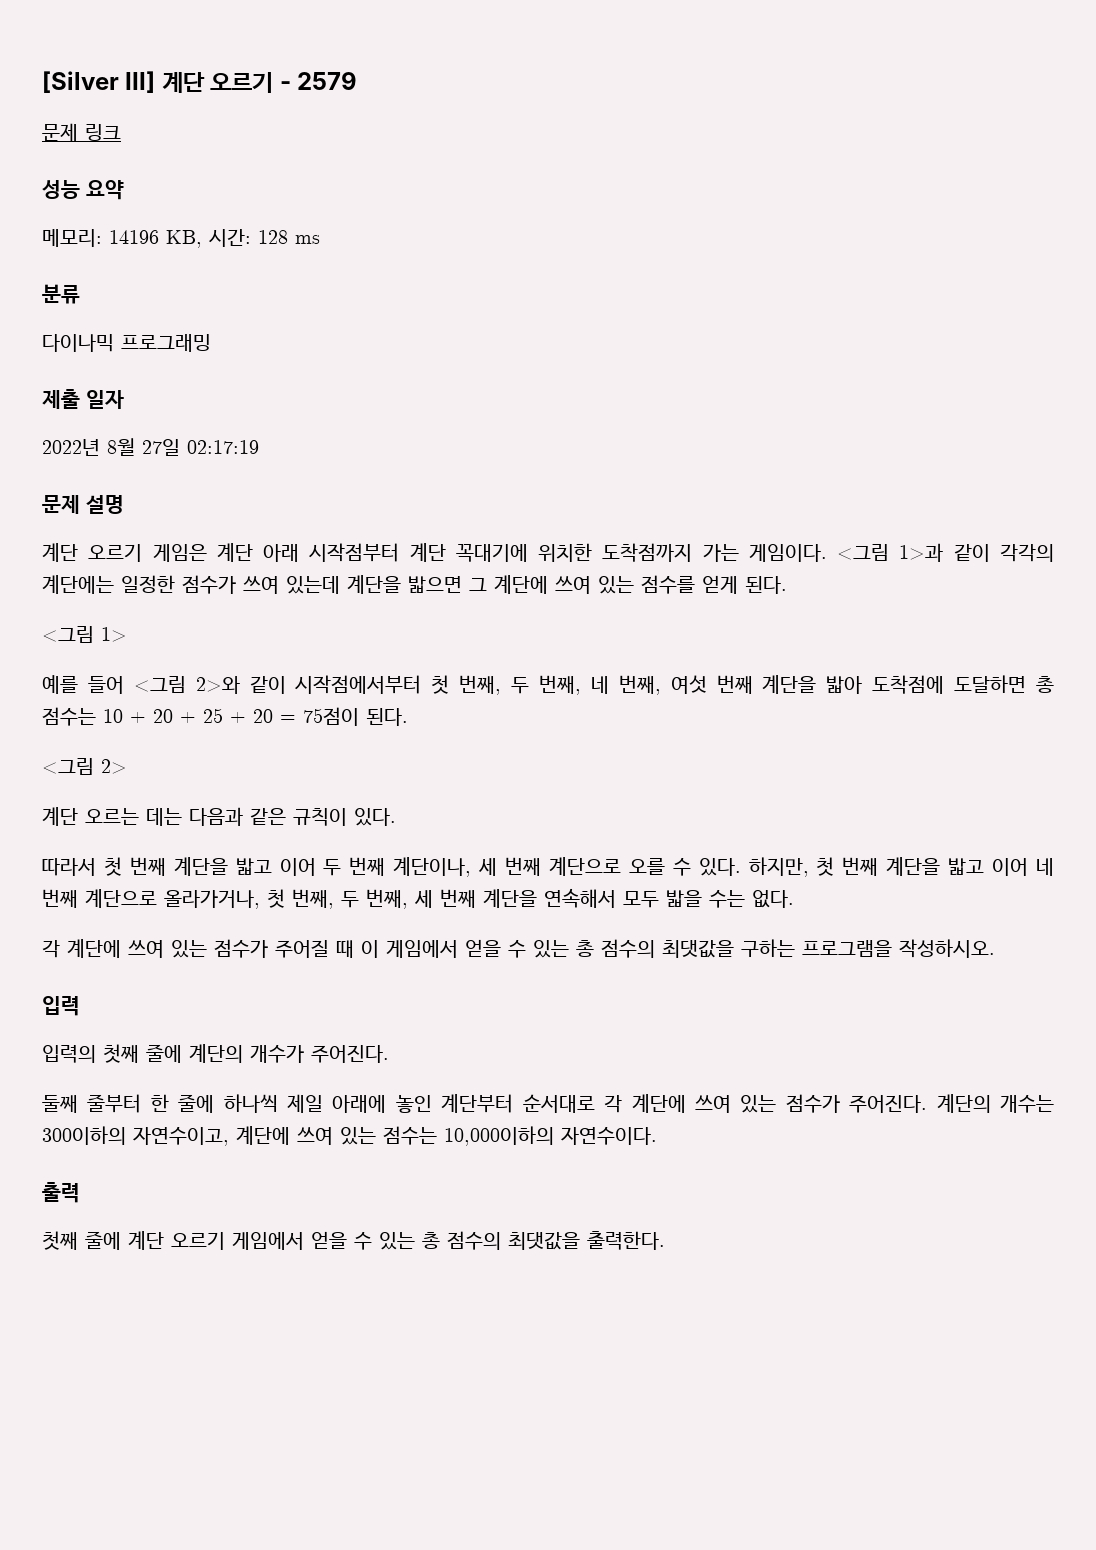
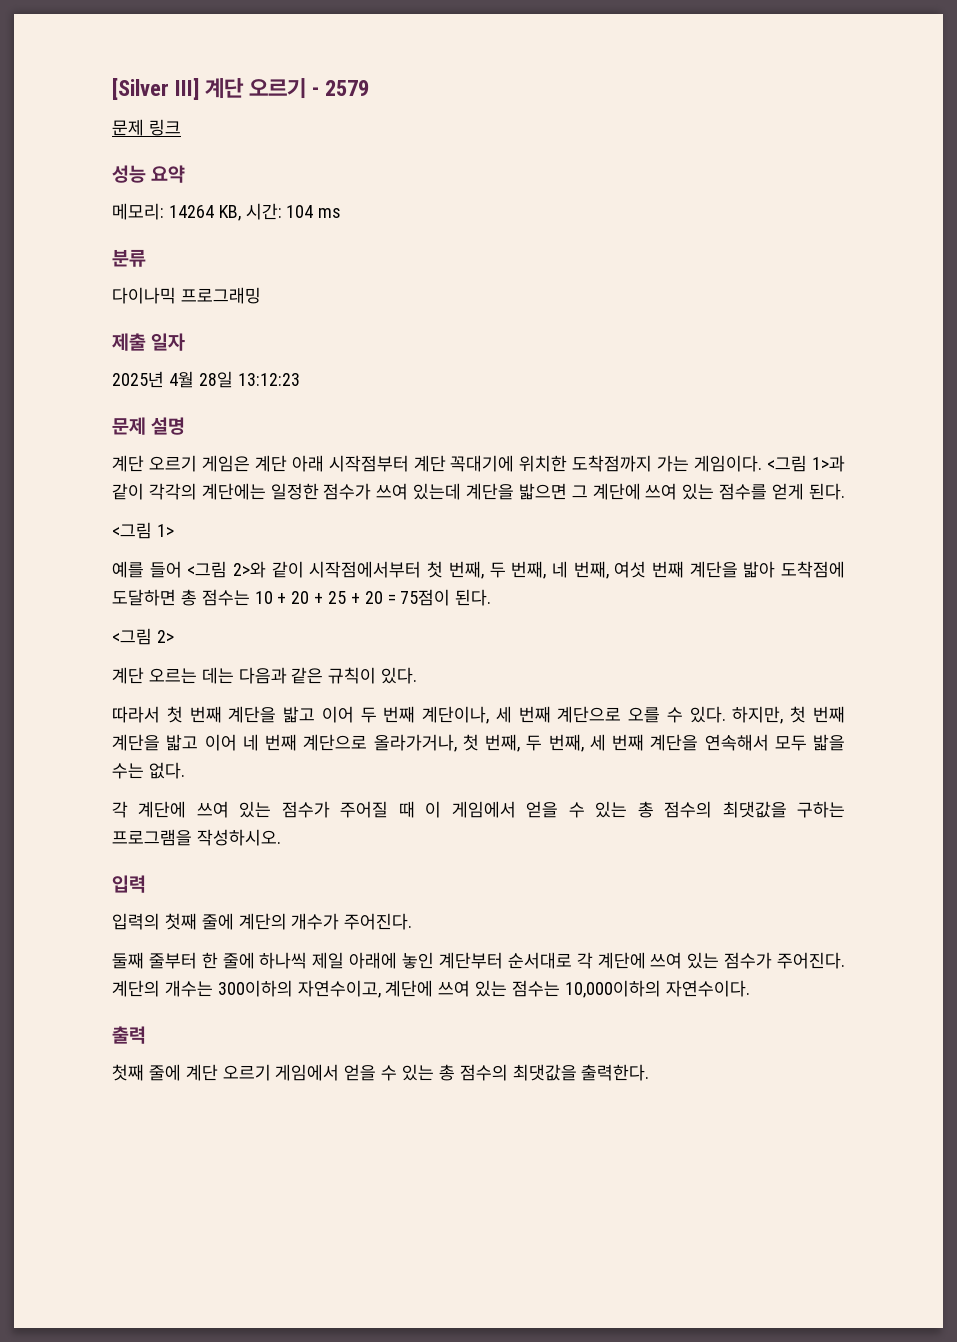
- 메모리: 14196 KB, 시간: 128 ms
+ 메모리: 14264 KB, 시간: 104 ms
- 2022년 8월 27일 02:17:19
+ 2025년 4월 28일 13:12:23

